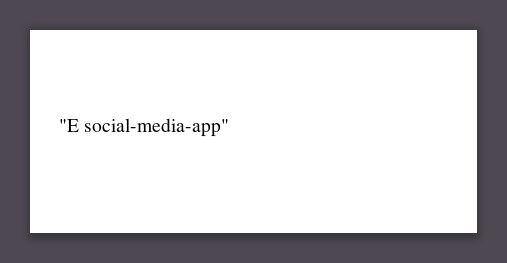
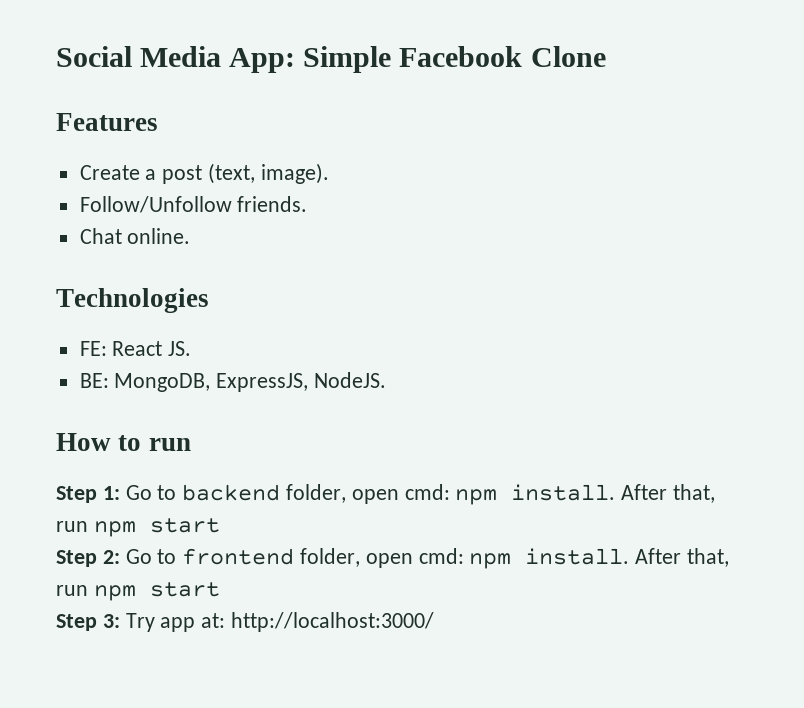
- "E social-media-app"
+ Social Media App: Simple Facebook Clone
+ Features
+ Create a post (text, image).
+ Follow/Unfollow friends.
+ Chat online.
+ Technologies
+ FE: React JS.
+ BE: MongoDB, ExpressJS, NodeJS.
+ How to run
+ Step 1: Go to backend folder, open cmd: npm install. After that, run npm start
+ Step 2: Go to frontend folder, open cmd: npm install. After that, run npm start
+ Step 3: Try app at: http://localhost:3000/

